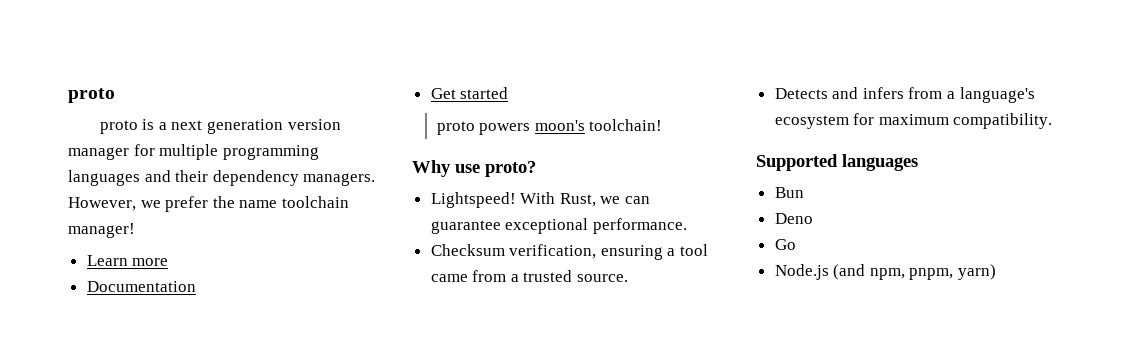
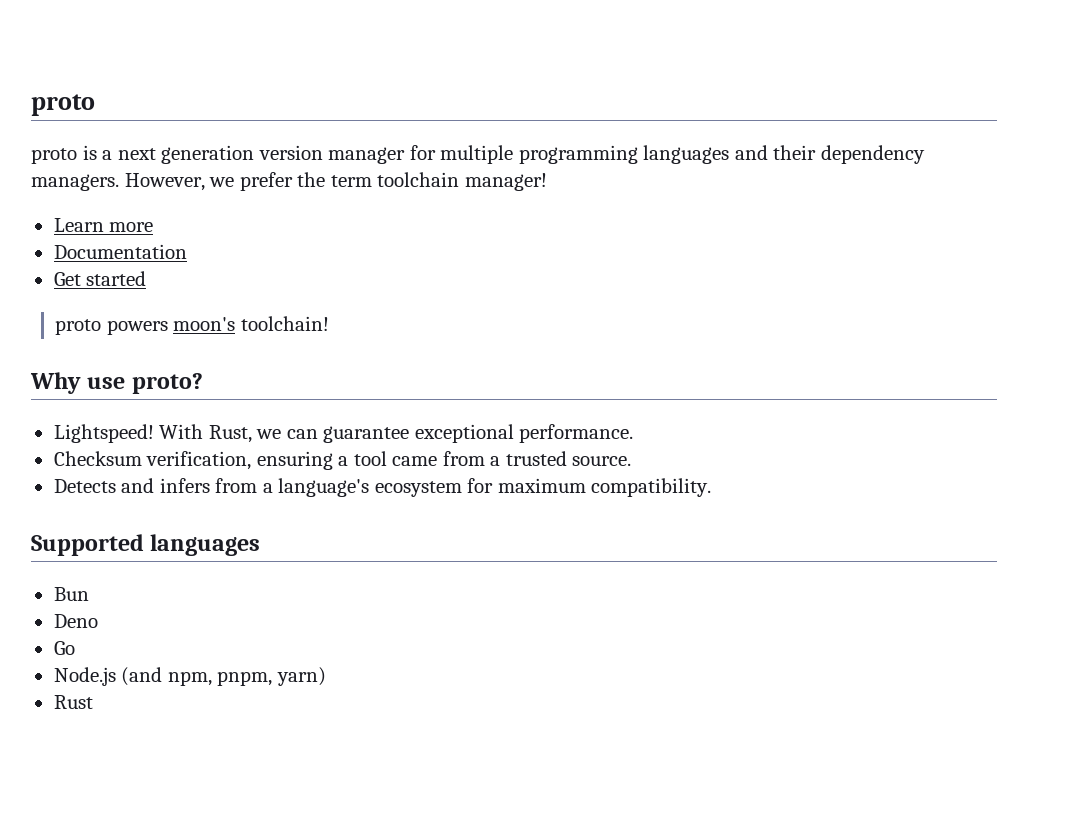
- However, we prefer the name toolchain manager!
+ However, we prefer the term toolchain manager!
+ Rust

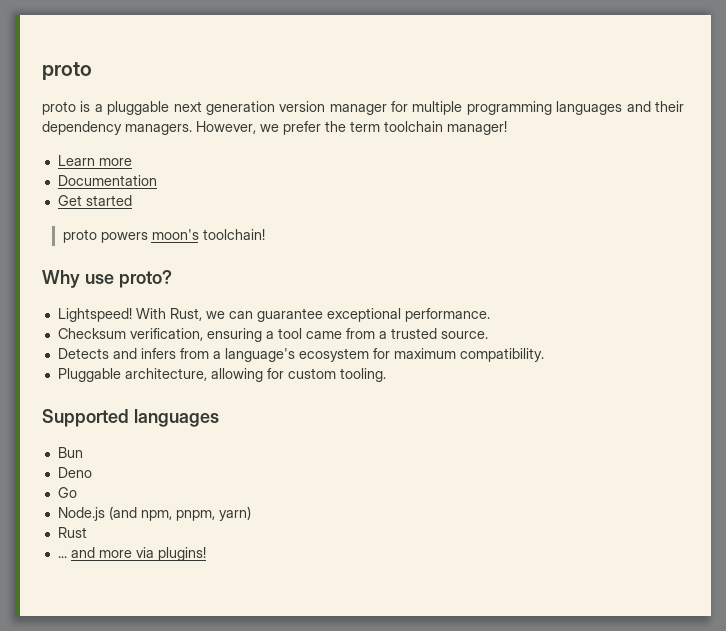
- proto is a next generation version manager for multiple programming languages and their dependency managers.
+ proto is a pluggable next generation version manager for multiple programming languages and their dependency managers.
+ Pluggable architecture, allowing for custom tooling.
+ ... and more via plugins!

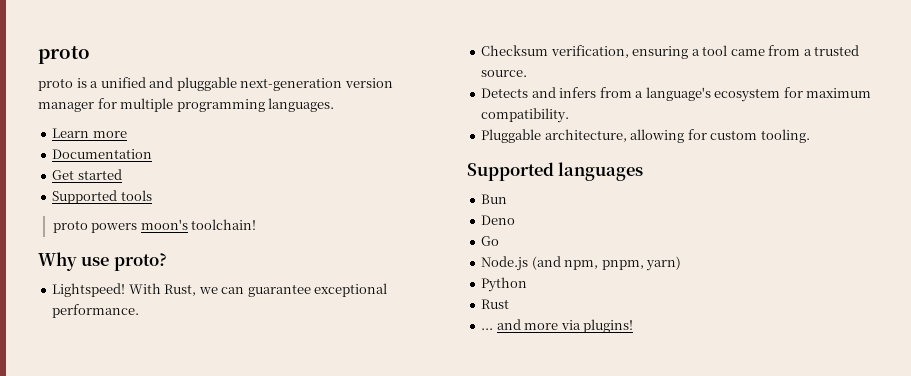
- proto is a pluggable next generation version manager for multiple programming languages and their dependency managers. However, we prefer the term toolchain manager!
+ proto is a unified and pluggable next-generation version manager for multiple programming languages.
+ Supported tools
+ Python

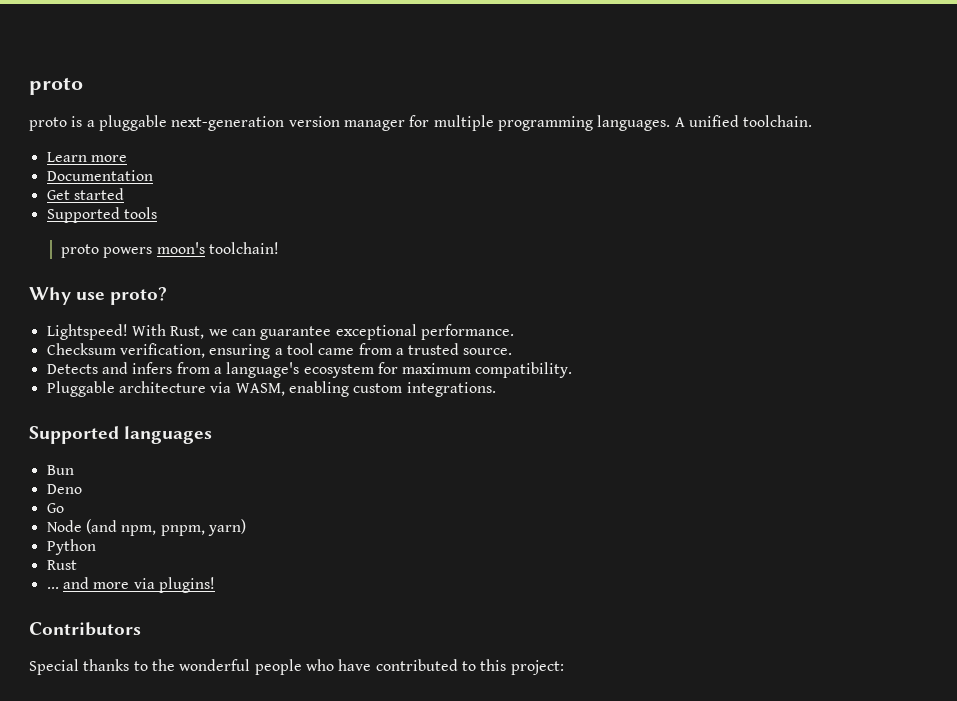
- proto is a unified and pluggable next-generation version manager for multiple programming languages.
+ proto is a pluggable next-generation version manager for multiple programming languages. A unified toolchain.
- Pluggable architecture, allowing for custom tooling.
+ Pluggable architecture via WASM, enabling custom integrations.
- Node.js (and npm, pnpm, yarn)
+ Node (and npm, pnpm, yarn)
+ Contributors
+ Special thanks to the wonderful people who have contributed to this project:

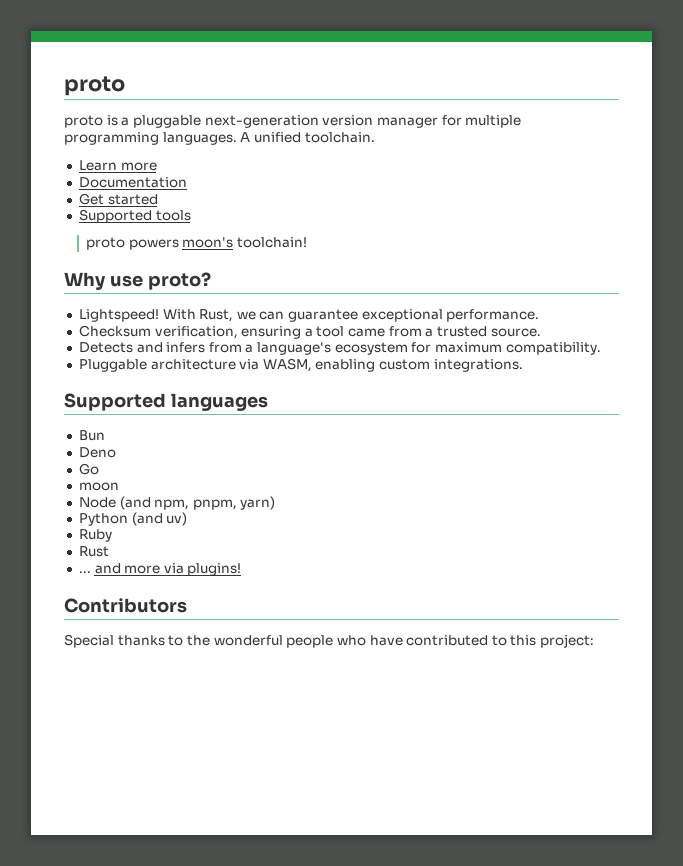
+ moon
- Python
+ Python (and uv)
+ Ruby

